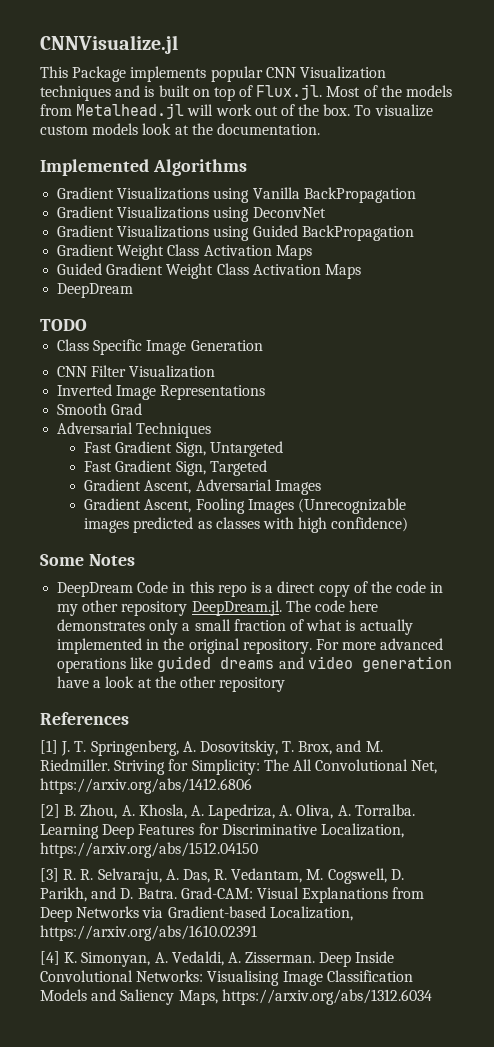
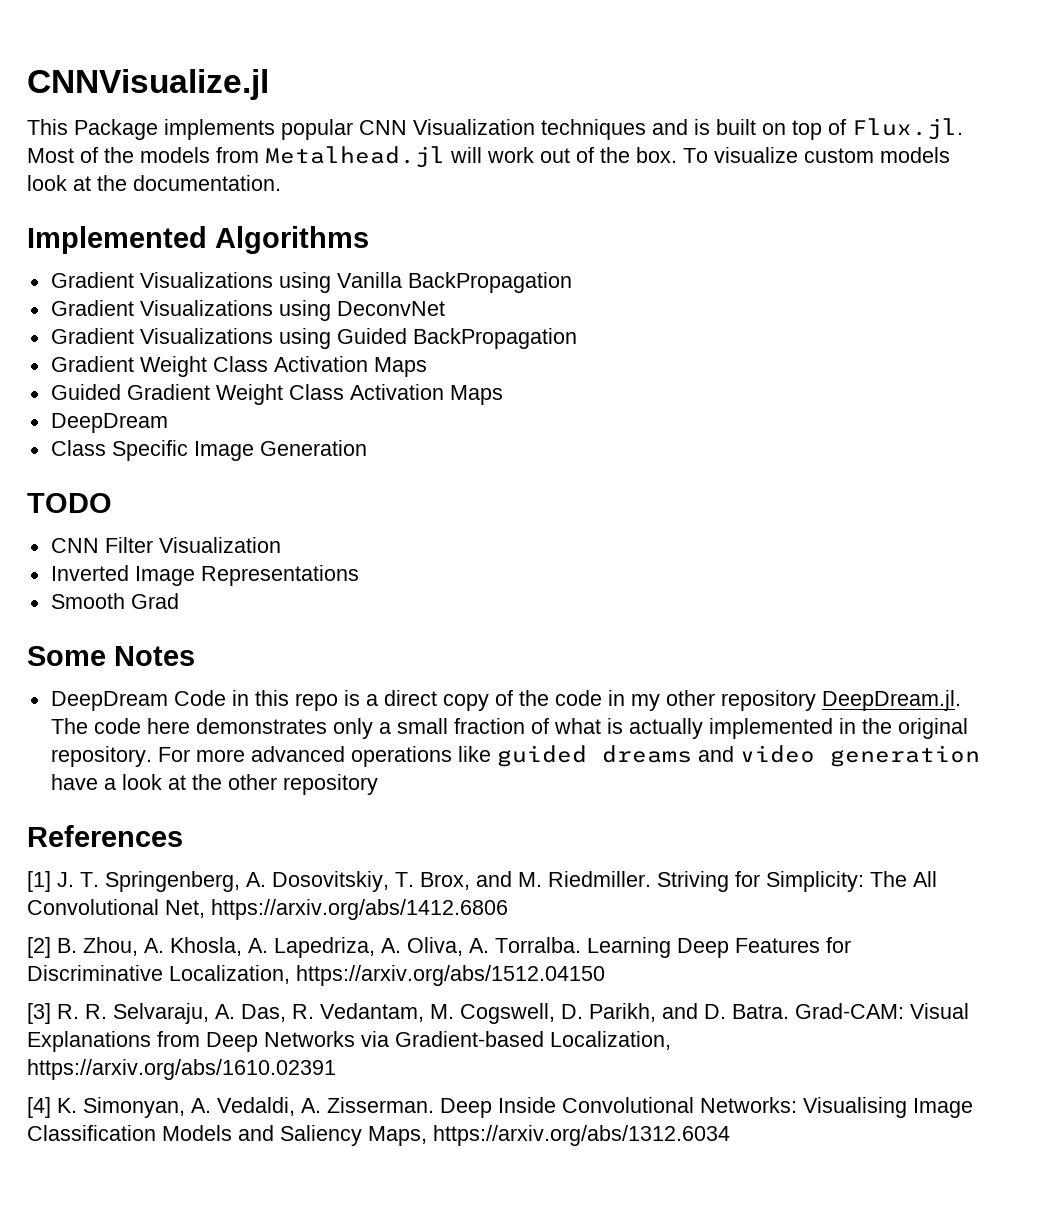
- TODO
+ TODO
- Adversarial Techniques
- Fast Gradient Sign, Untargeted
- Fast Gradient Sign, Targeted
- Gradient Ascent, Adversarial Images
- Gradient Ascent, Fooling Images (Unrecognizable images predicted as classes with high confidence)

